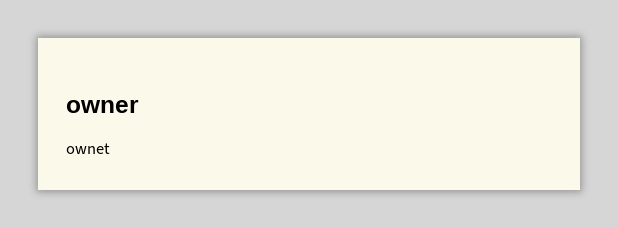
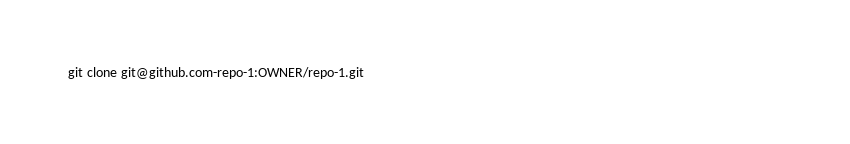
- owner
- ownet
+ git clone git@github.com-repo-1:OWNER/repo-1.git

